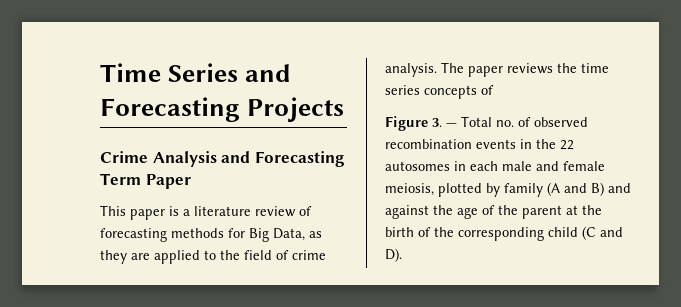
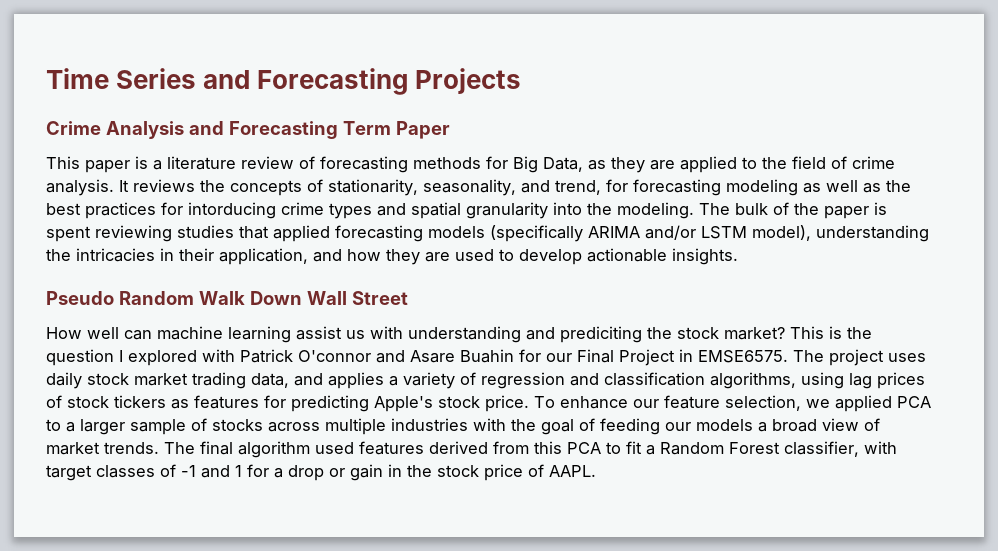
- The paper reviews the time series concepts of
- Figure 3. — Total no. of observed recombination events in the 22 autosomes in each male and female meiosis, plotted by family (A and B) and against the age of the parent at the birth of the corresponding child (C and D).
+ It reviews the concepts of stationarity, seasonality, and trend, for forecasting modeling as well as the best practices for intorducing crime types and spatial granularity into the modeling. The bulk of the paper is spent reviewing studies that applied forecasting models (specifically ARIMA and/or LSTM model), understanding the intricacies in their application, and how they are used to develop actionable insights.
+ Pseudo Random Walk Down Wall Street
+ How well can machine learning assist us with understanding and prediciting the stock market? This is the question I explored with Patrick O'connor and Asare Buahin for our Final Project in EMSE6575. The project uses daily stock market trading data, and applies a variety of regression and classification algorithms, using lag prices of stock tickers as features for predicting Apple's stock price. To enhance our feature selection, we applied PCA to a larger sample of stocks across multiple industries with the goal of feeding our models a broad view of market trends. The final algorithm used features derived from this PCA to fit a Random Forest classifier, with target classes of -1 and 1 for a drop or gain in the stock price of AAPL.

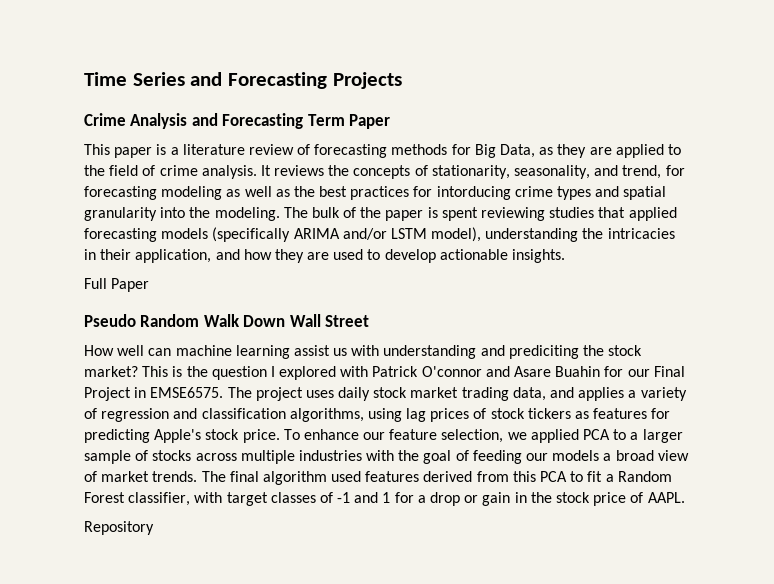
+ Full Paper
+ Repository

